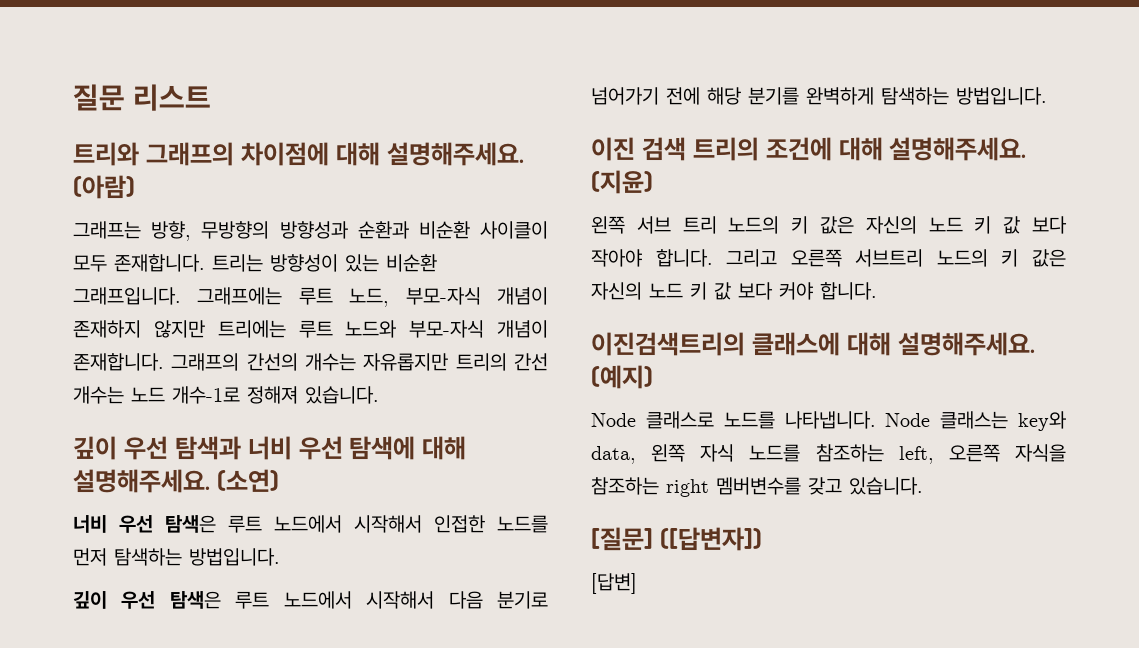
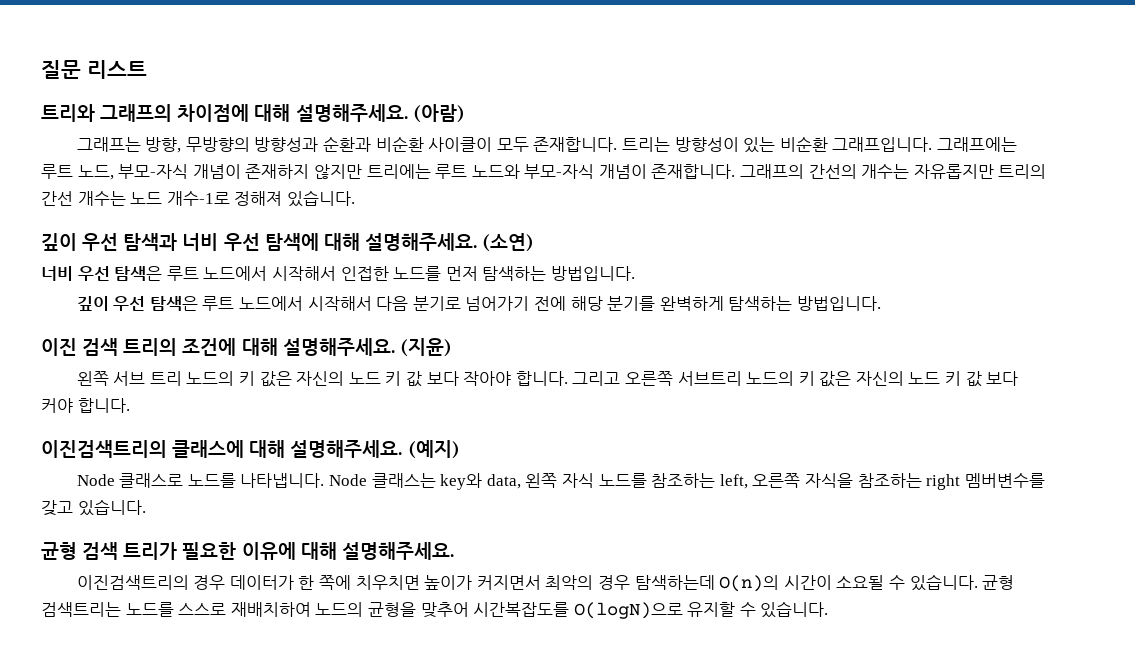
- [질문] ([답변자])
- [답변]
+ 균형 검색 트리가 필요한 이유에 대해 설명해주세요.
+ 이진검색트리의 경우 데이터가 한 쪽에 치우치면 높이가 커지면서 최악의 경우 탐색하는데 O(n)의 시간이 소요될 수 있습니다. 균형 검색트리는 노드를 스스로 재배치하여 노드의 균형을 맞추어 시간복잡도를 O(logN)으로 유지할 수 있습니다.

